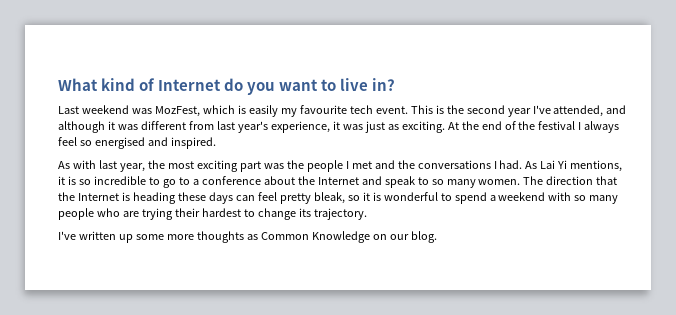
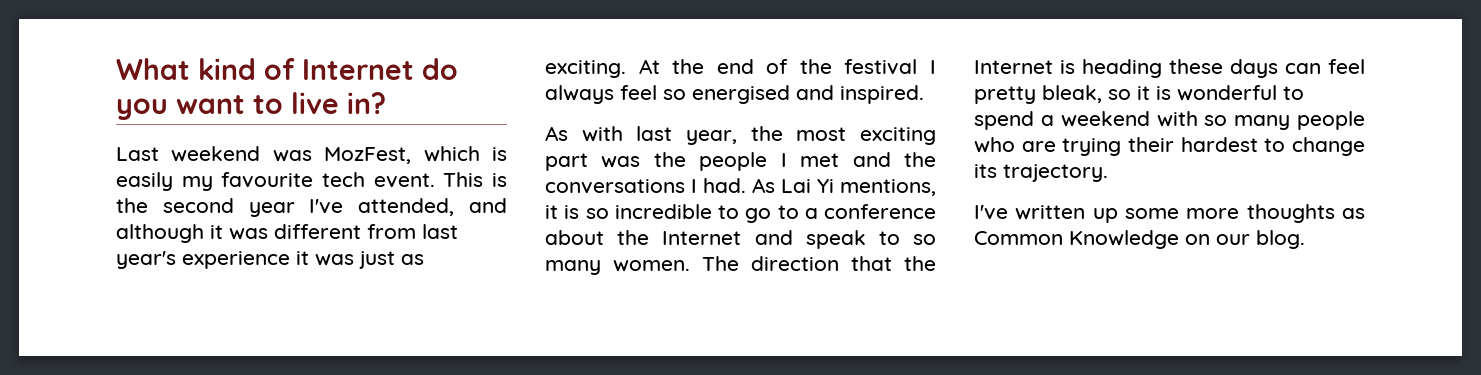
- This is the second year I've attended, and although it was different from last year's experience, it was just as exciting.
+ This is the second year I've attended, and although it was different from last year's experience it was just as exciting.

